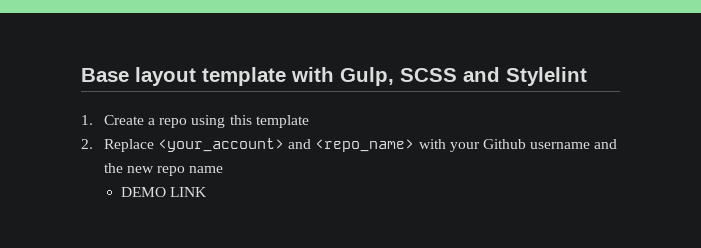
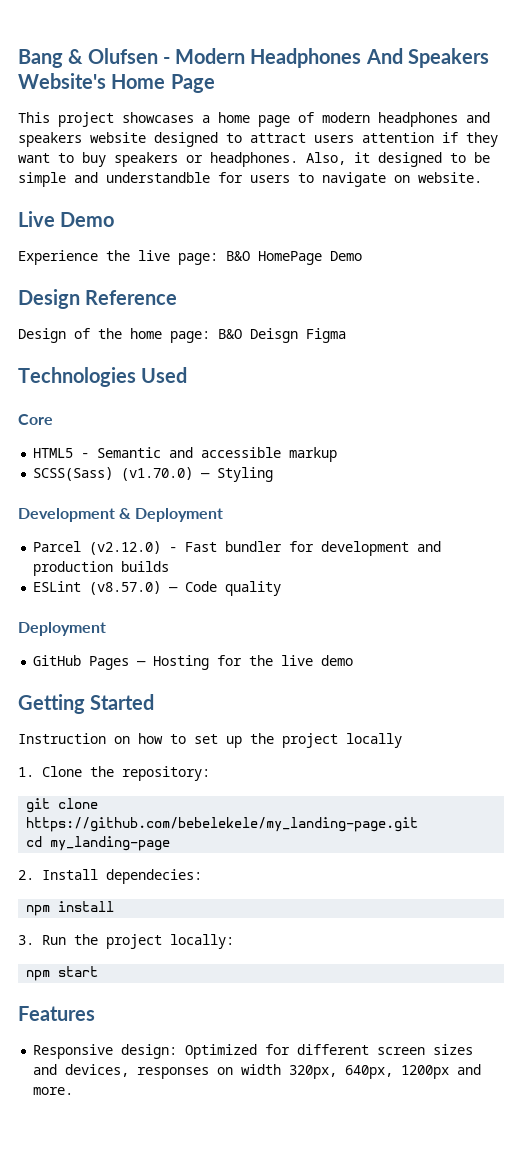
- Base layout template with Gulp, SCSS and Stylelint
- 1. Create a repo using this template
- 2. Replace <your_account> and <repo_name> with your Github username and the new repo name
- DEMO LINK
+ Bang & Olufsen - Modern Headphones And Speakers Website's Home Page
+ This project showcases a home page of modern headphones and speakers website designed to attract users attention if they want to buy speakers or headphones. Also, it designed to be simple and understandble for users to navigate on website.
+ Live Demo
+ Experience the live page: B&O HomePage Demo
+ Design Reference
+ Design of the home page: B&O Deisgn Figma
+ Technologies Used
+ Core
+ HTML5 - Semantic and accessible markup
+ SCSS(Sass) (v1.70.0) — Styling
+ Development & Deployment
+ Parcel (v2.12.0) - Fast bundler for development and production builds
+ ESLint (v8.57.0) — Code quality
+ Deployment
+ GitHub Pages — Hosting for the live demo
+ Getting Started
+ Instruction on how to set up the project locally
+ 1. Clone the repository:
+ git clone https://github.com/bebelekele/my_landing-page.git
+ cd my_landing-page
+ 2. Install dependecies:
+ npm install
+ 3. Run the project locally:
+ npm start
+ Features
+ Responsive design: Optimized for different screen sizes and devices, responses on width 320px, 640px, 1200px and more.

